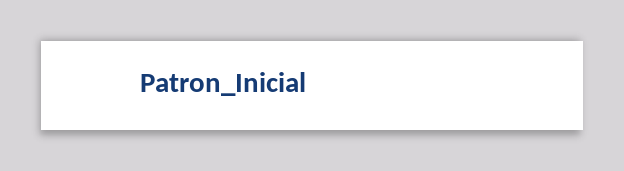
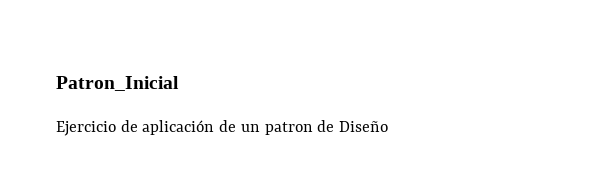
+ Ejercicio de aplicación de un patron de Diseño

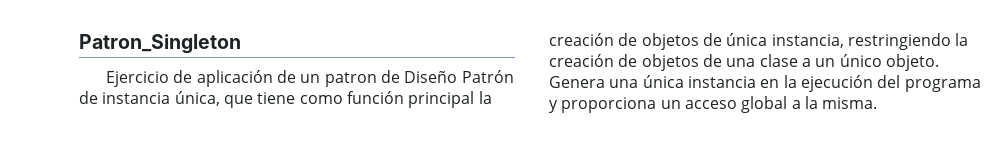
- Patron_Inicial
+ Patron_Singleton
- Ejercicio de aplicación de un patron de Diseño
+ Ejercicio de aplicación de un patron de Diseño Patrón de instancia única, que tiene como función principal la creación de objetos de única instancia, restringiendo la creación de objetos de una clase a un único objeto. Genera una única instancia en la ejecución del programa y proporciona un acceso global a la misma.

